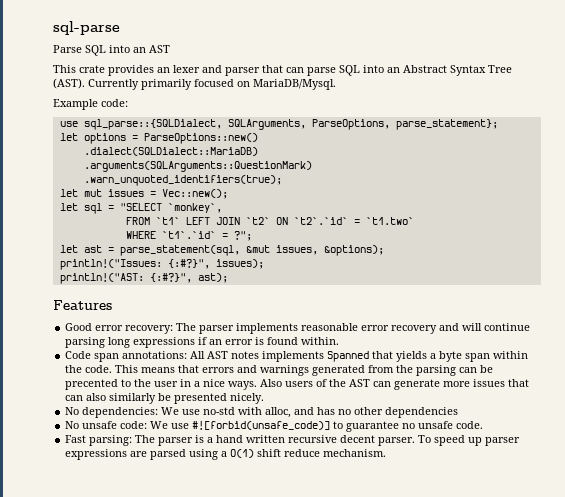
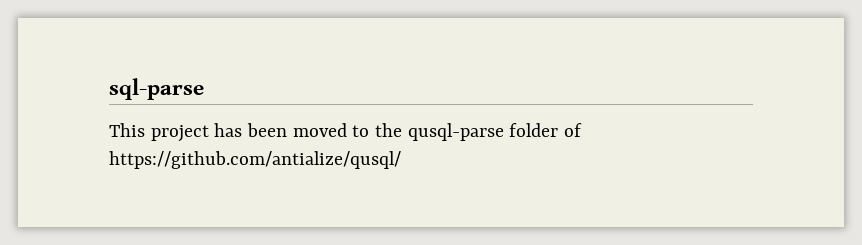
- Parse SQL into an AST
- This crate provides an lexer and parser that can parse SQL into an Abstract Syntax Tree (AST). Currently primarily focused on MariaDB/Mysql.
- Example code:
- use sql_parse::{SQLDialect, SQLArguments, ParseOptions, parse_statement};
- let options = ParseOptions::new()
- .dialect(SQLDialect::MariaDB)
- .arguments(SQLArguments::QuestionMark)
- .warn_unquoted_identifiers(true);
- let mut issues = Vec::new();
- let sql = "SELECT `monkey`,
- FROM `t1` LEFT JOIN `t2` ON `t2`.`id` = `t1.two`
- WHERE `t1`.`id` = ?";
- let ast = parse_statement(sql, &mut issues, &options);
- println!("Issues: {:#?}", issues);
- println!("AST: {:#?}", ast);
- Features
- Good error recovery: The parser implements reasonable error recovery and will continue parsing long expressions if an error is found within.
- Code span annotations: All AST notes implements Spanned that yields a byte span within the code. This means that errors and warnings generated from the parsing can be precented to the user in a nice ways. Also users of the AST can generate more issues that can also similarly be presented nicely.
- No dependencies: We use no-std with alloc, and has no other dependencies
- No unsafe code: We use #![forbid(unsafe_code)] to guarantee no unsafe code.
- Fast parsing: The parser is a hand written recursive decent parser. To speed up parser expressions are parsed using a O(1) shift reduce mechanism.
+ This project has been moved to the qusql-parse folder of https://github.com/antialize/qusql/

